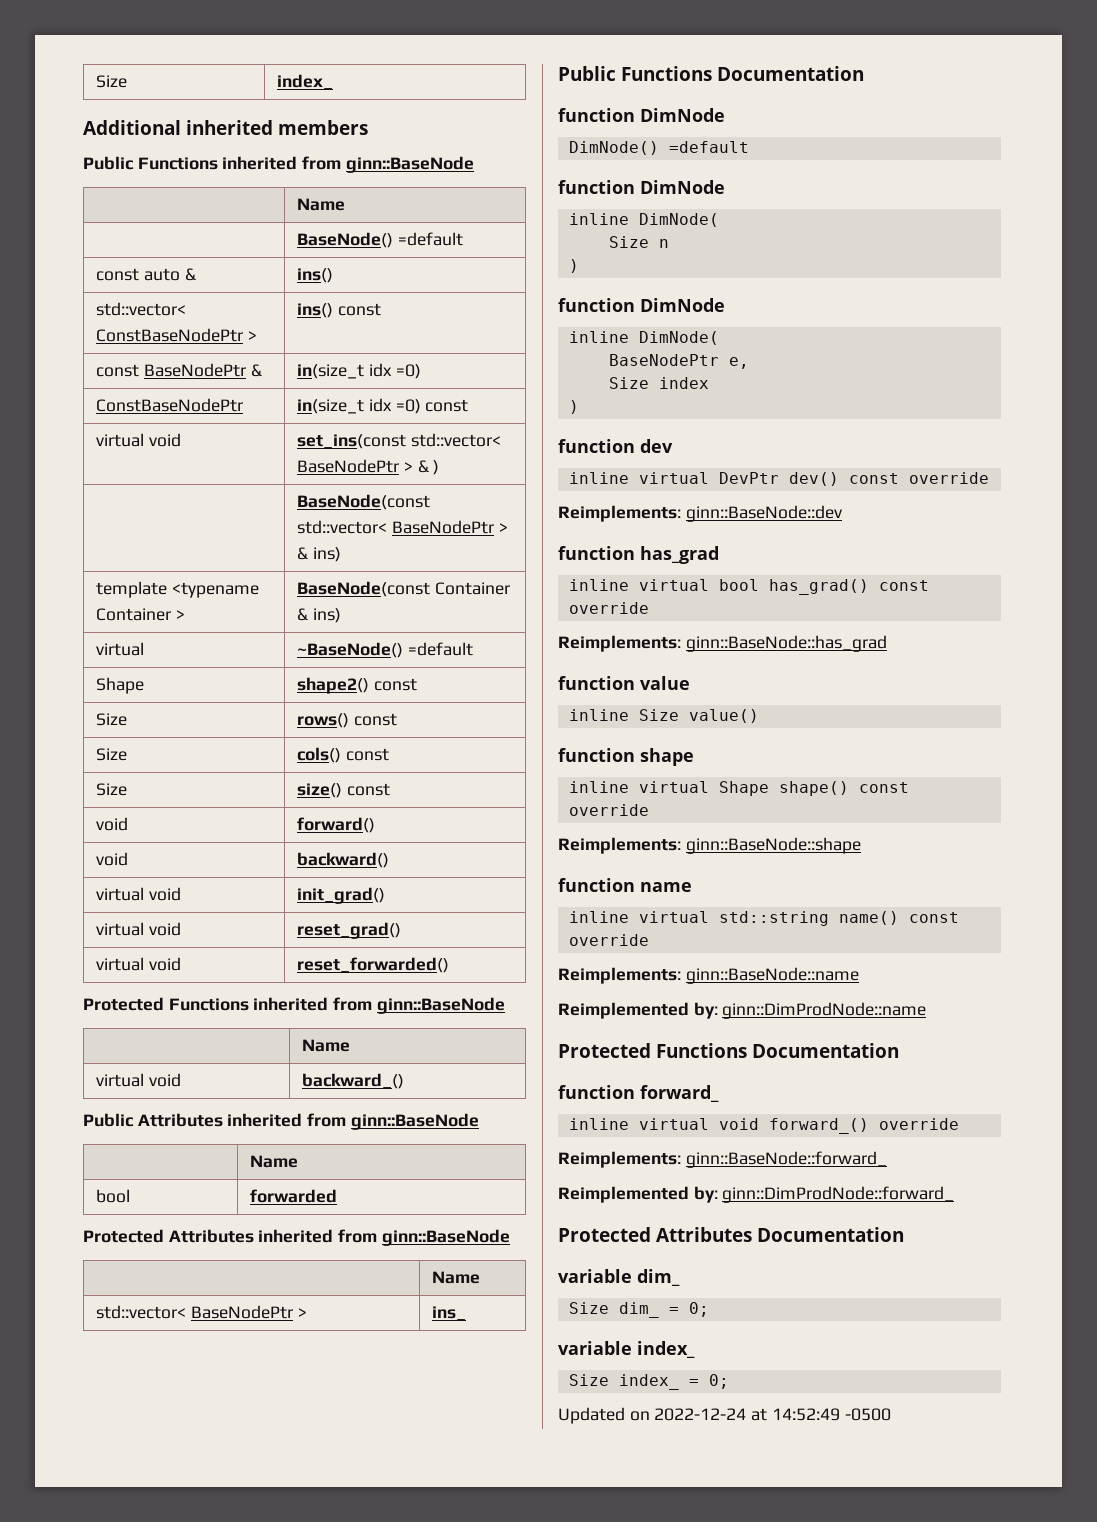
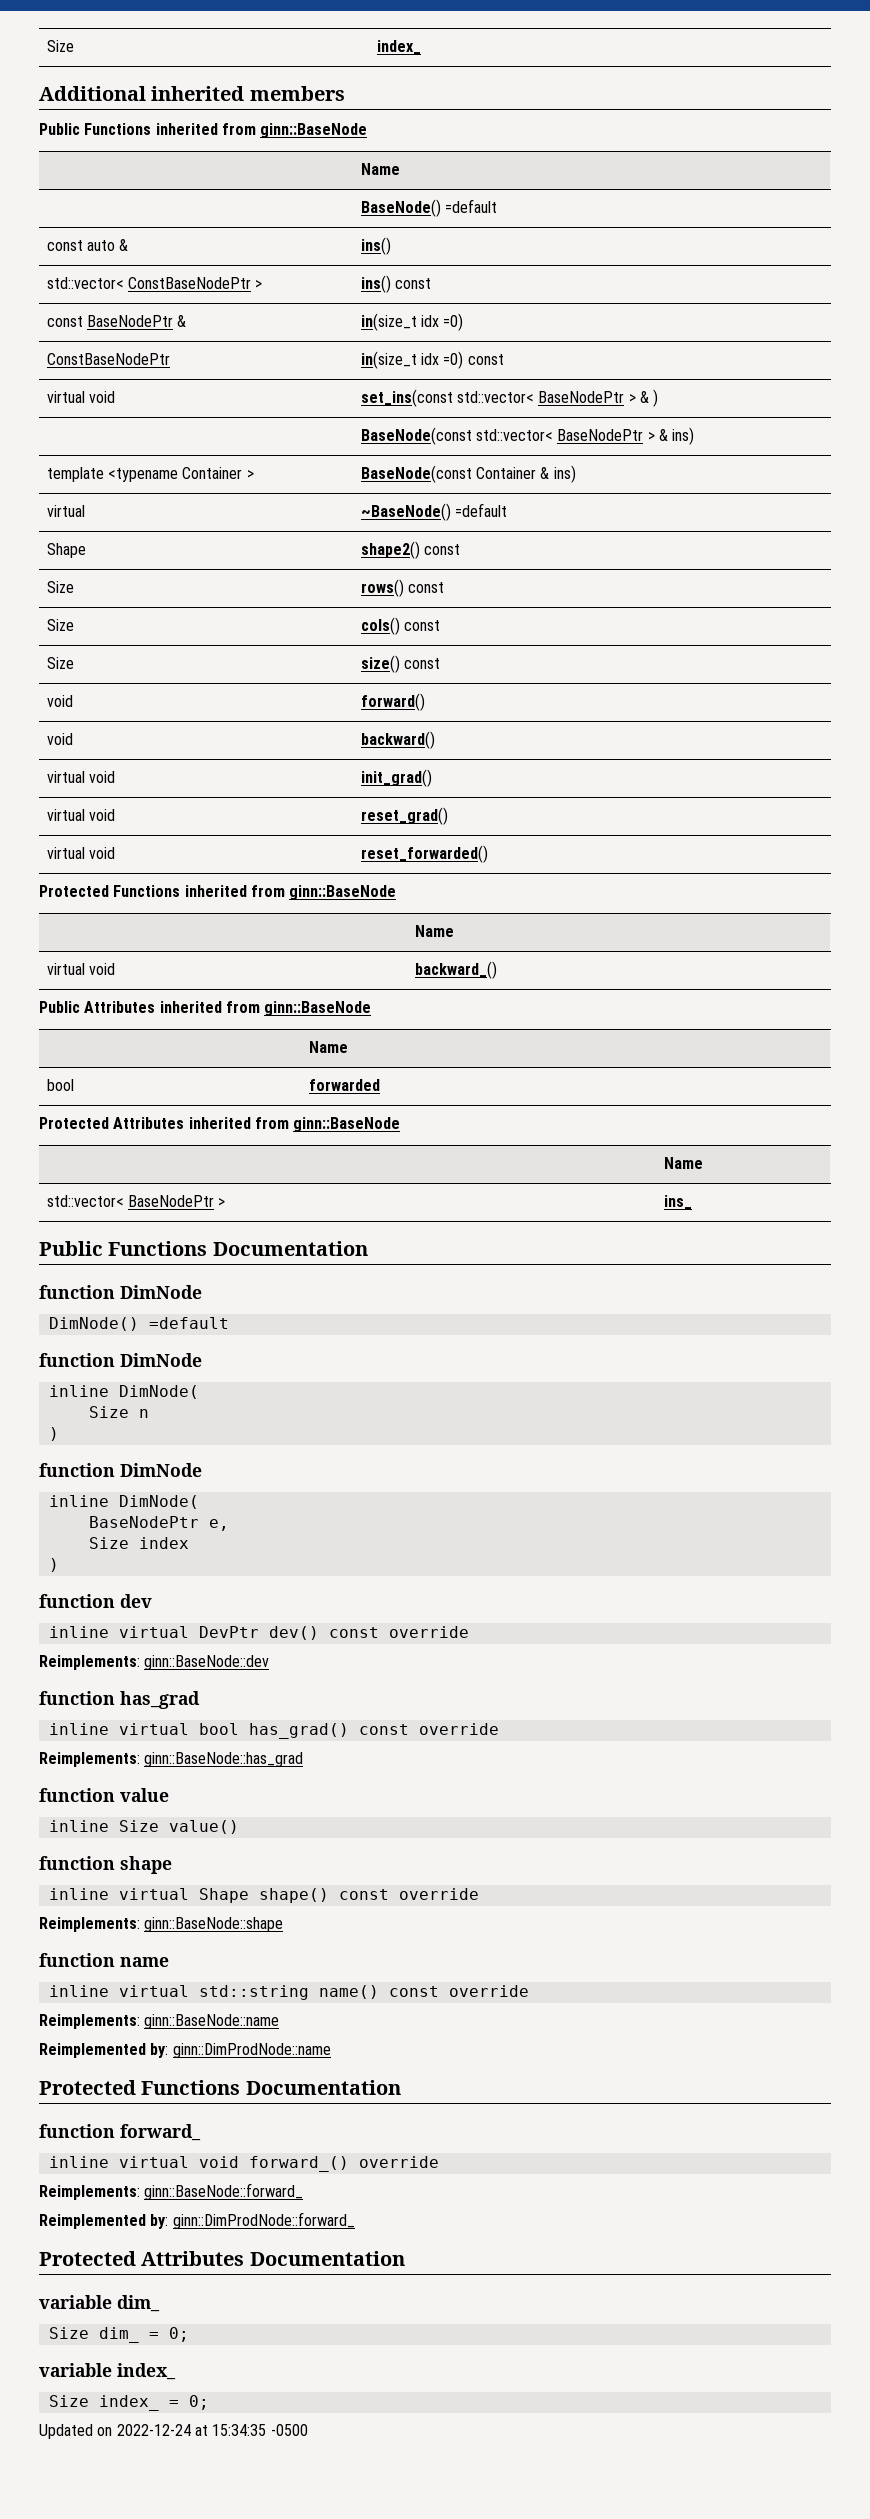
- Updated on 2022-12-24 at 14:52:49 -0500
+ Updated on 2022-12-24 at 15:34:35 -0500

